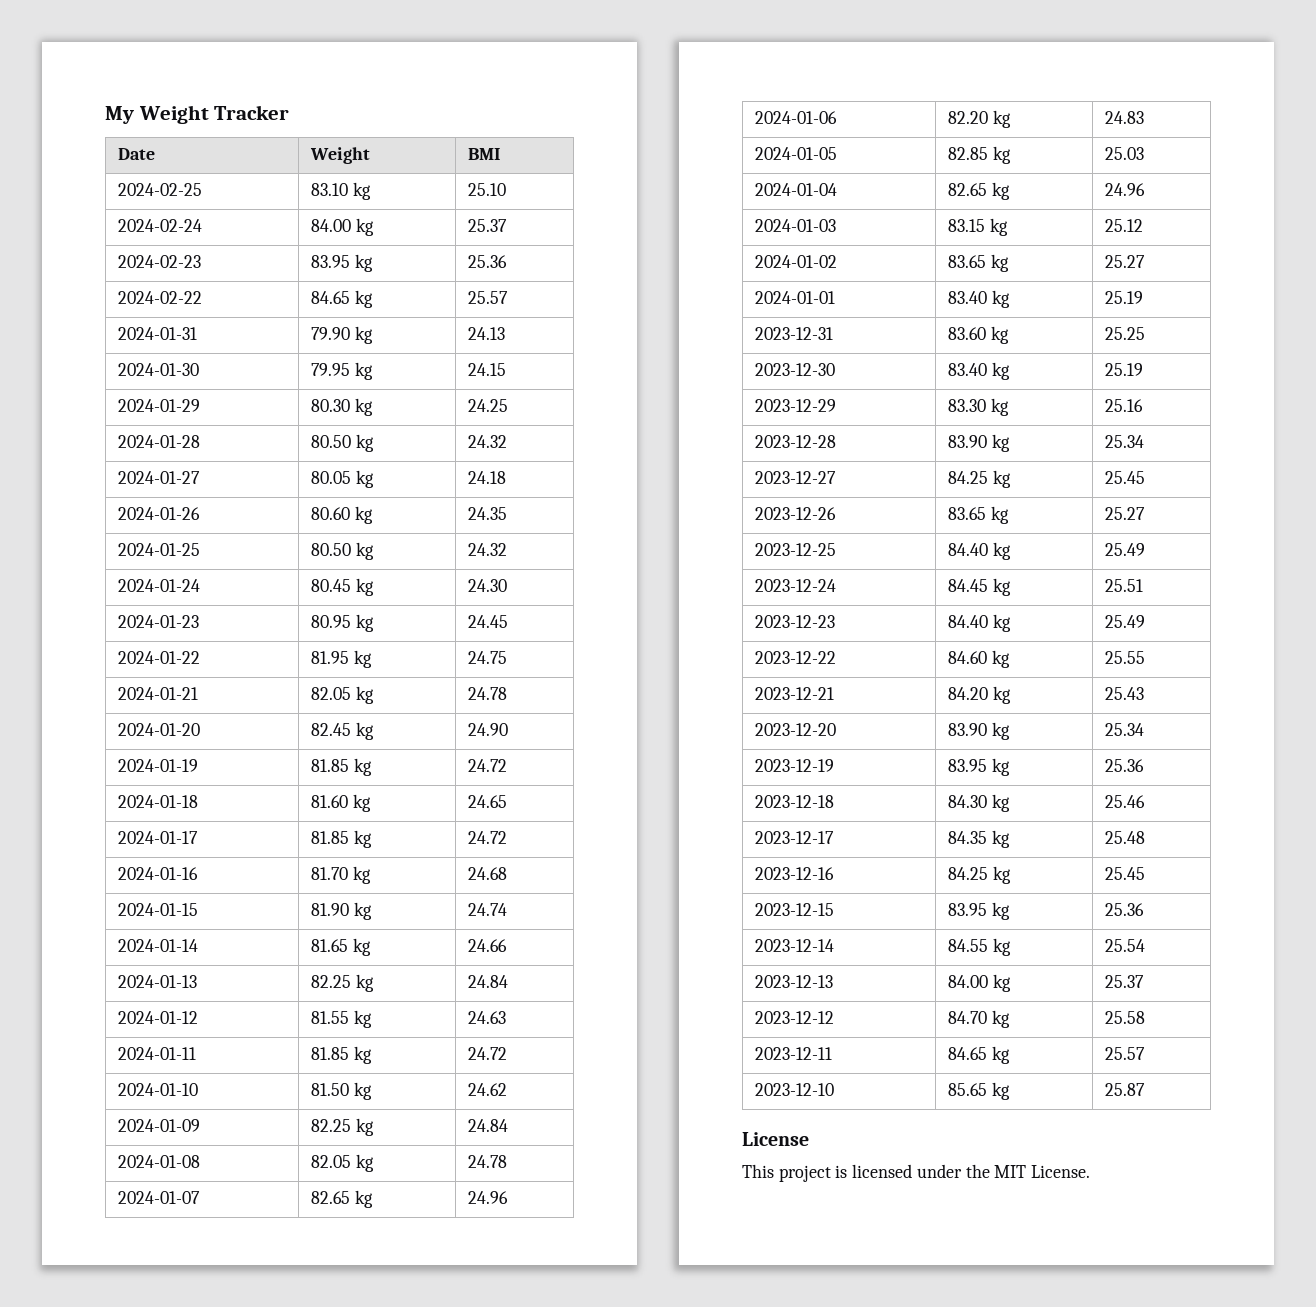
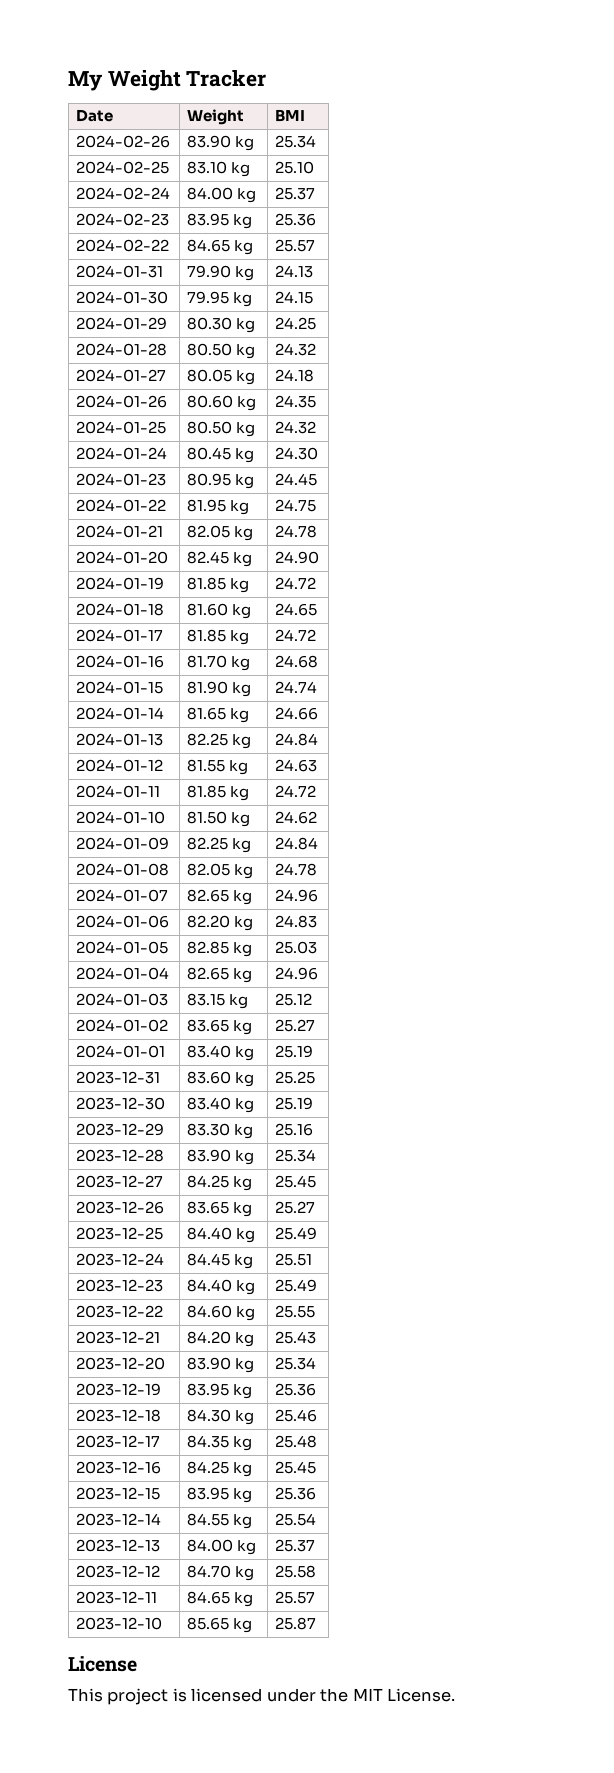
+ 2024-02-26 | 83.90 kg | 25.34

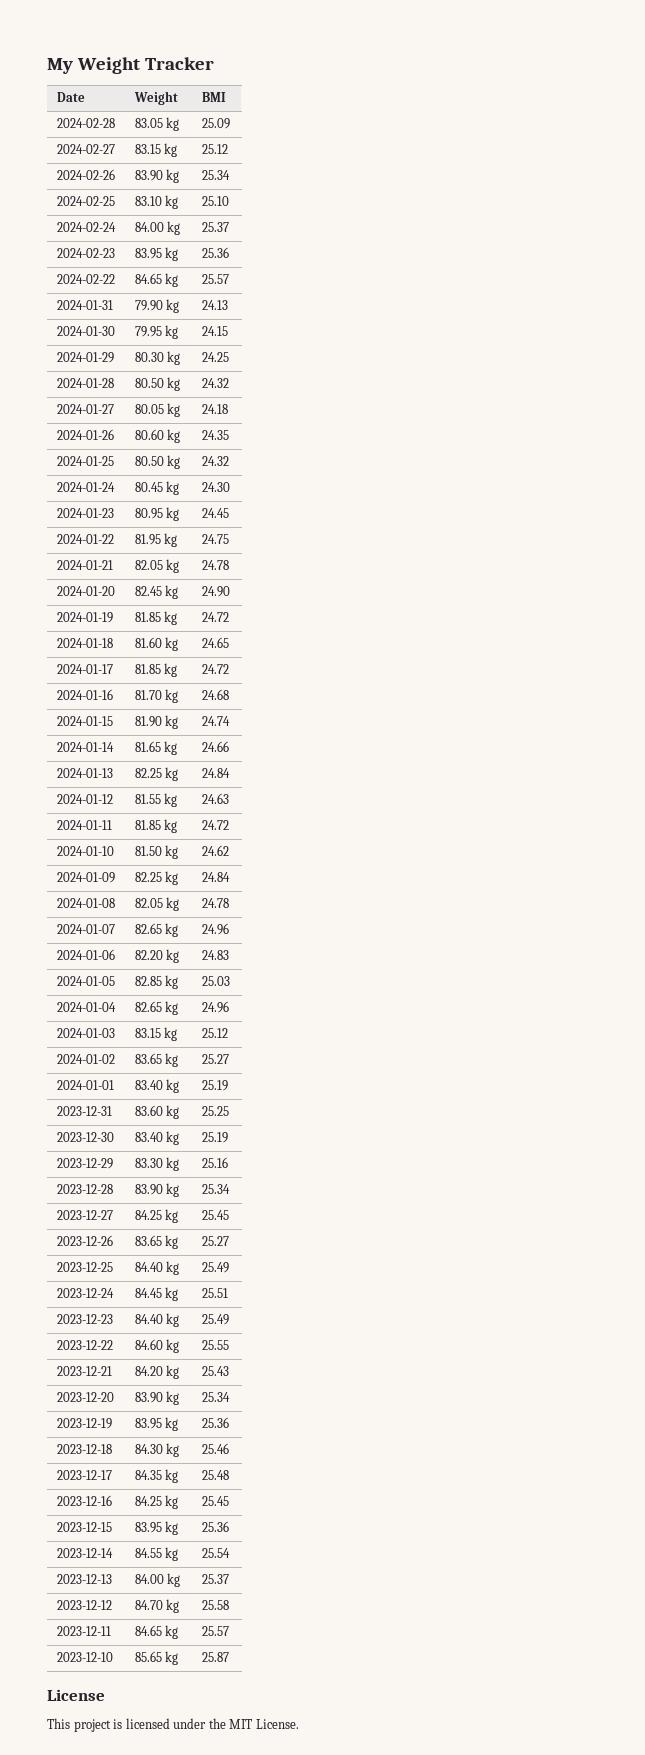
+ 2024-02-28 | 83.05 kg | 25.09
+ 2024-02-27 | 83.15 kg | 25.12

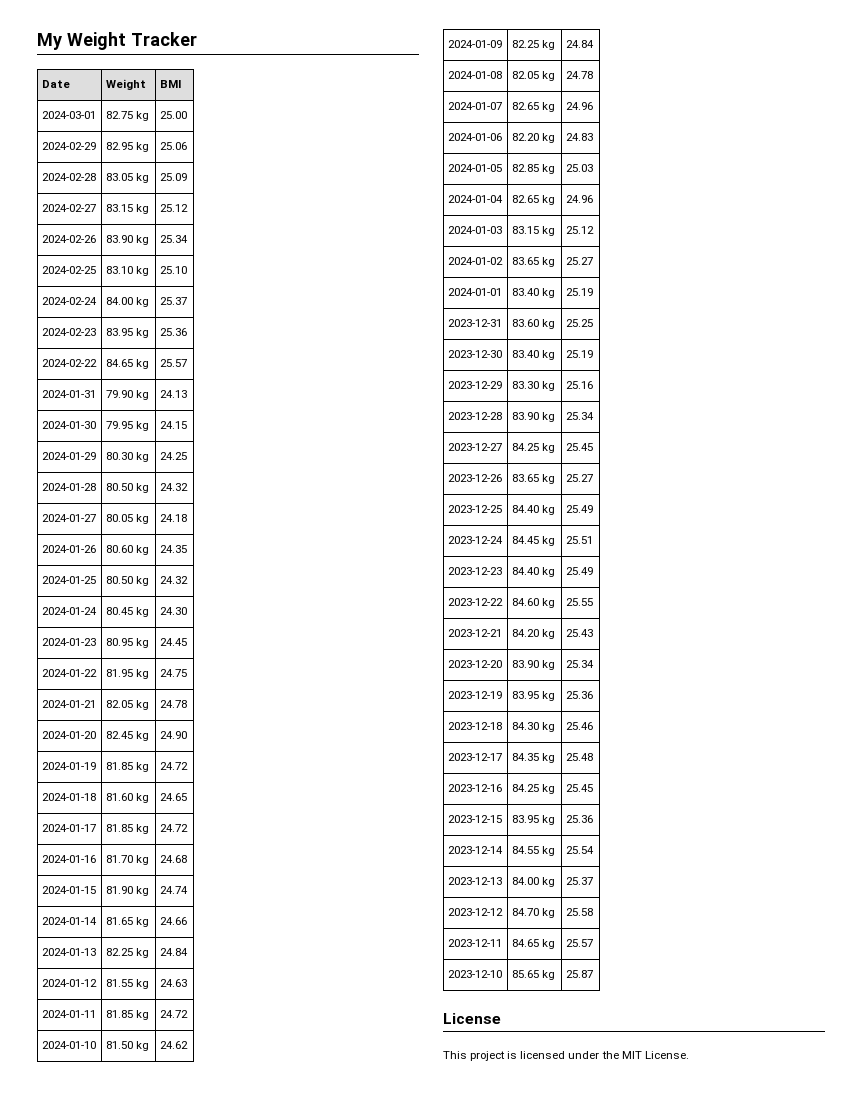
+ 2024-03-01 | 82.75 kg | 25.00
+ 2024-02-29 | 82.95 kg | 25.06

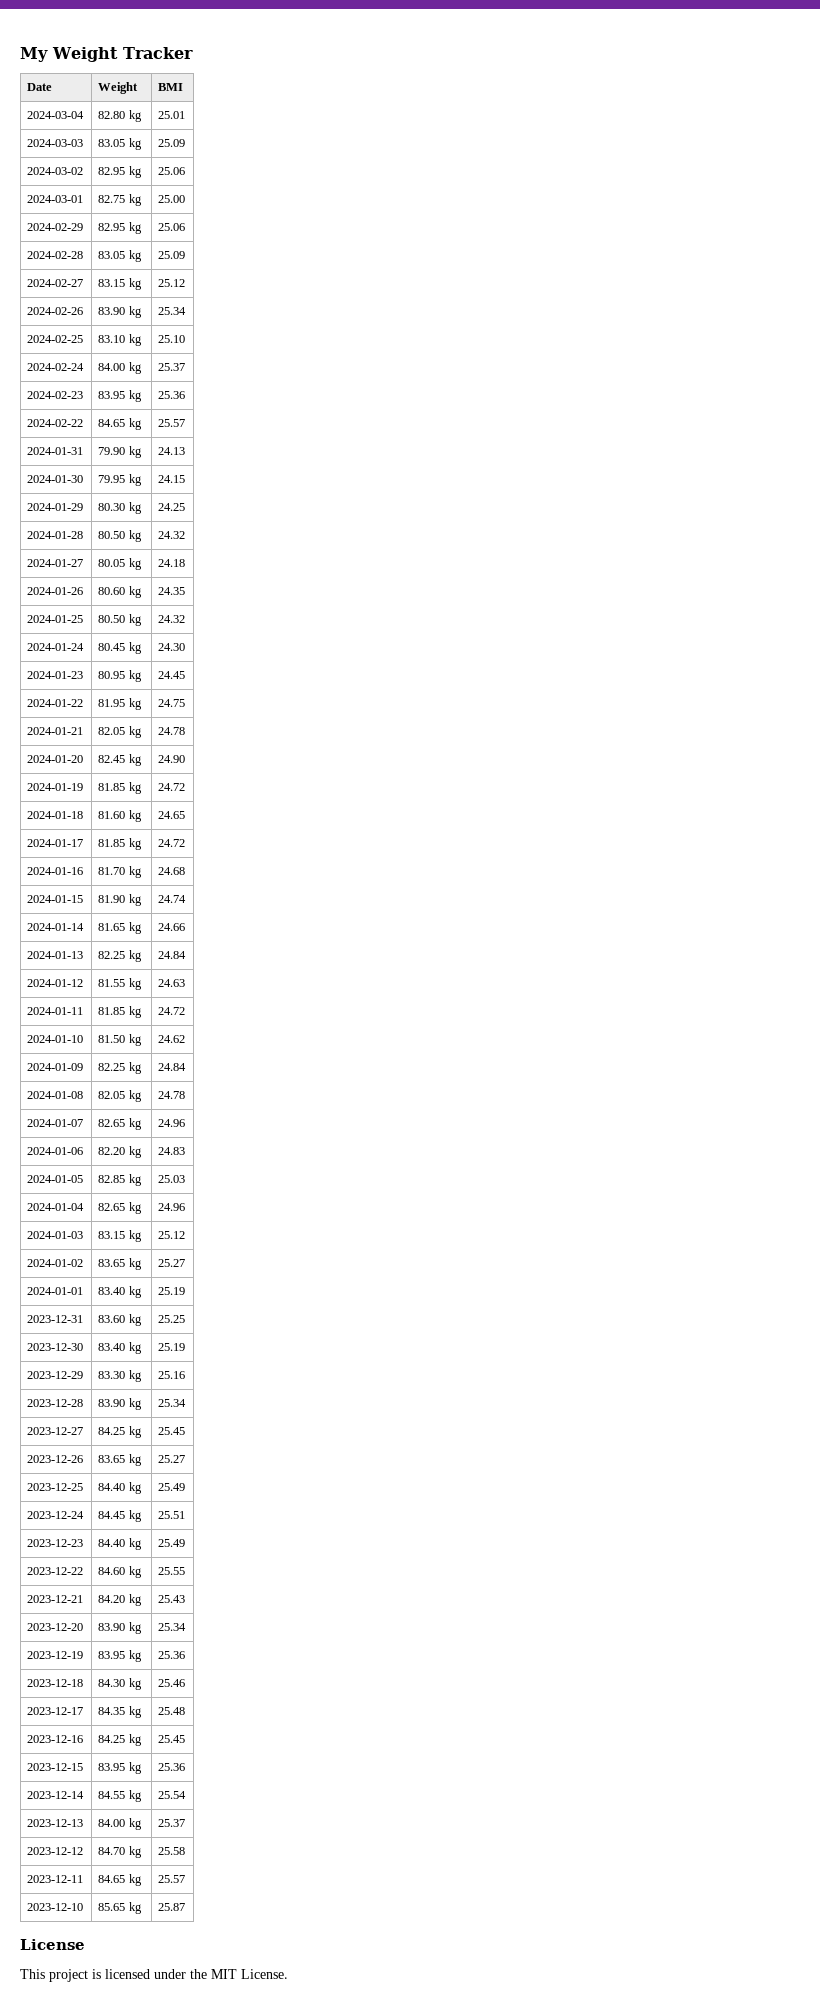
+ 2024-03-04 | 82.80 kg | 25.01
+ 2024-03-03 | 83.05 kg | 25.09
+ 2024-03-02 | 82.95 kg | 25.06

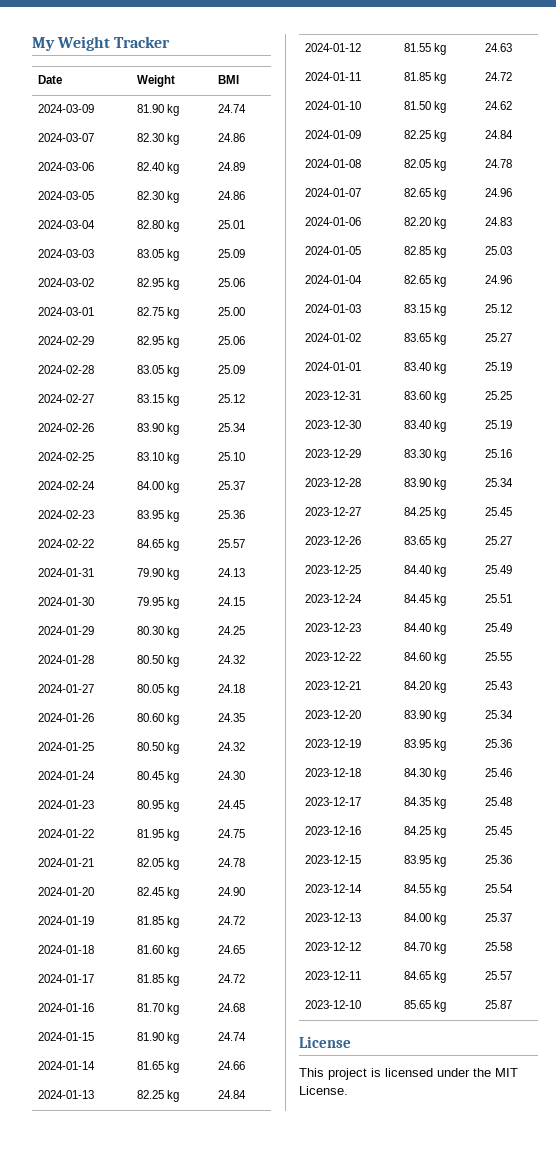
+ 2024-03-09 | 81.90 kg | 24.74
+ 2024-03-07 | 82.30 kg | 24.86
+ 2024-03-06 | 82.40 kg | 24.89
+ 2024-03-05 | 82.30 kg | 24.86

